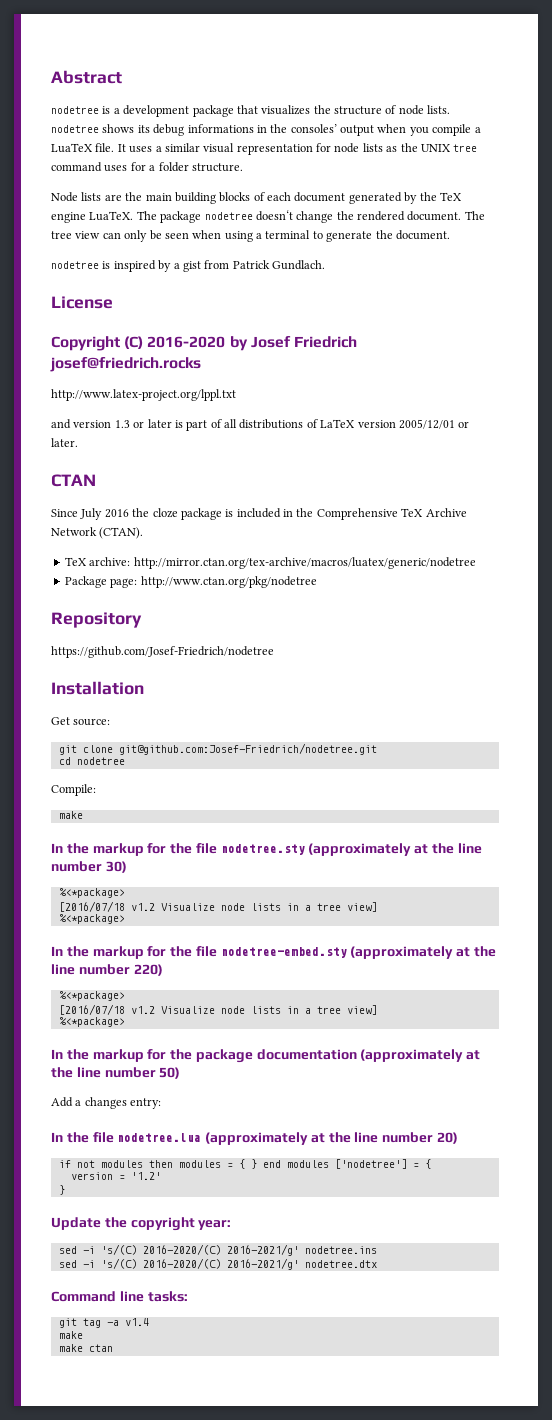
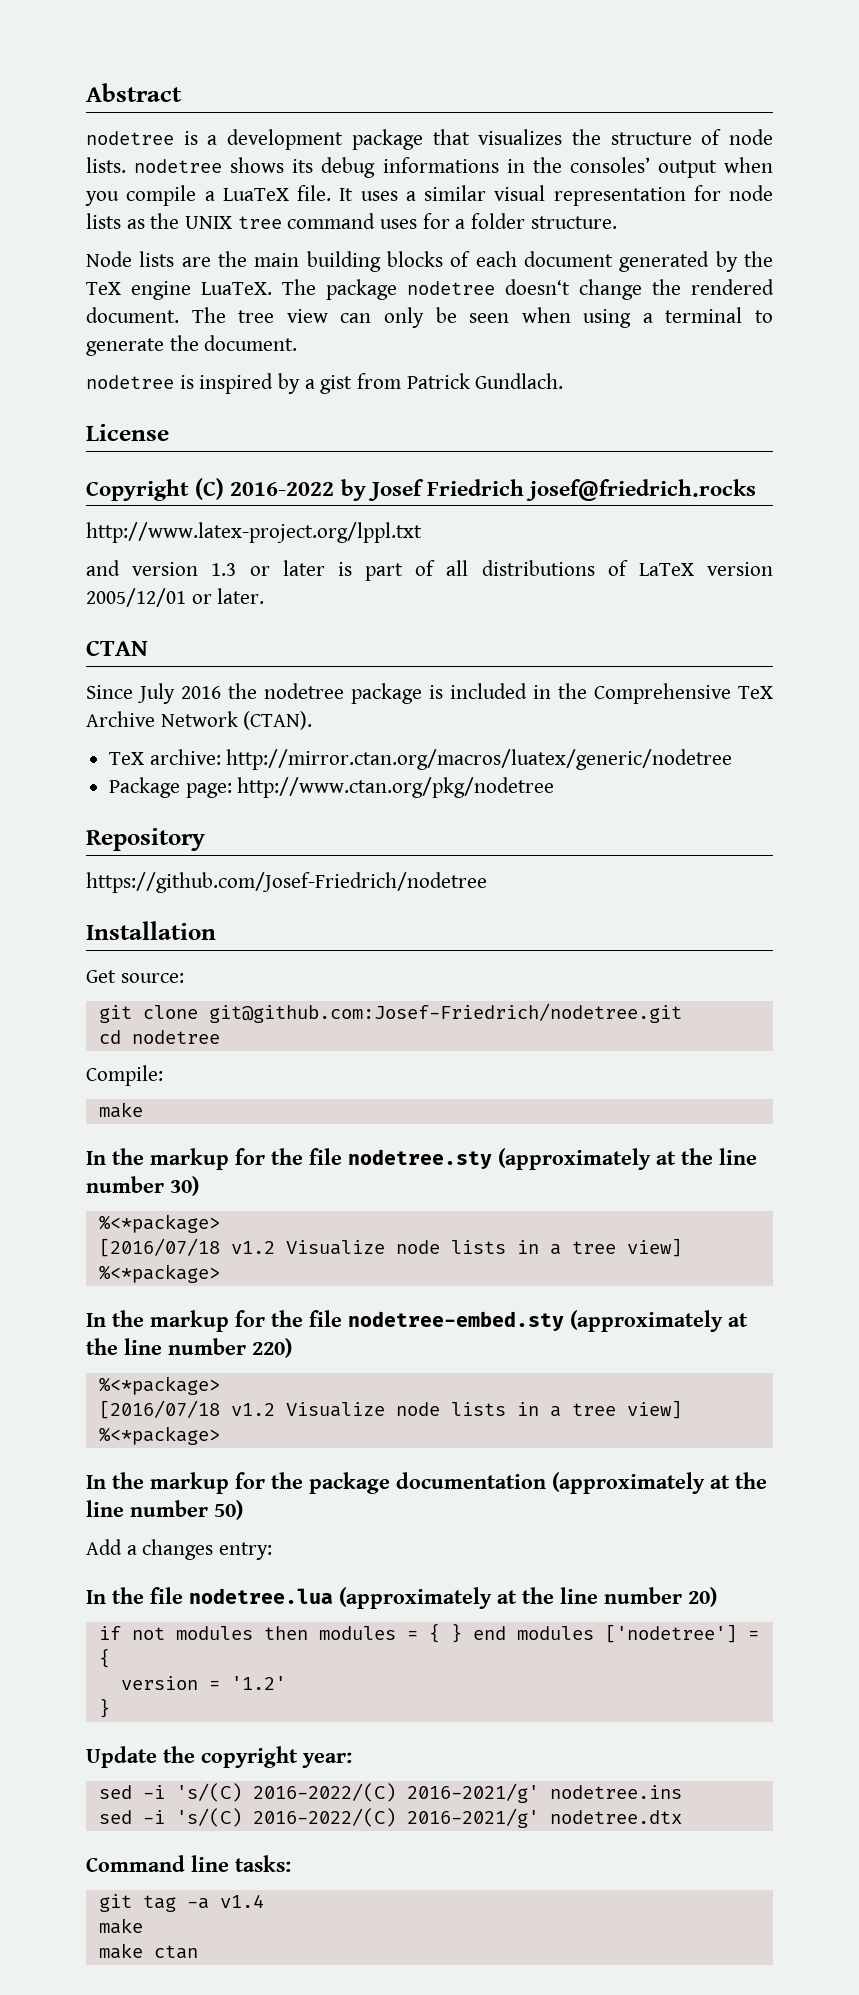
- Copyright (C) 2016-2020 by Josef Friedrich josef@friedrich.rocks
+ Copyright (C) 2016-2022 by Josef Friedrich josef@friedrich.rocks
- Since July 2016 the cloze package is included in the Comprehensive TeX Archive Network (CTAN).
+ Since July 2016 the nodetree package is included in the Comprehensive TeX Archive Network (CTAN).
- TeX archive: http://mirror.ctan.org/tex-archive/macros/luatex/generic/nodetree
+ TeX archive: http://mirror.ctan.org/macros/luatex/generic/nodetree
- sed -i 's/(C) 2016-2020/(C) 2016-2021/g' nodetree.ins
+ sed -i 's/(C) 2016-2022/(C) 2016-2021/g' nodetree.ins
- sed -i 's/(C) 2016-2020/(C) 2016-2021/g' nodetree.dtx
+ sed -i 's/(C) 2016-2022/(C) 2016-2021/g' nodetree.dtx

